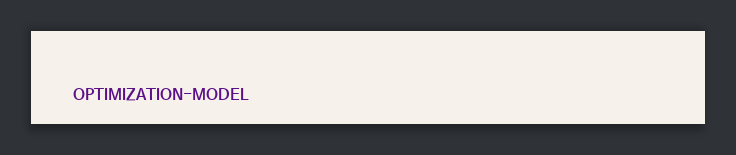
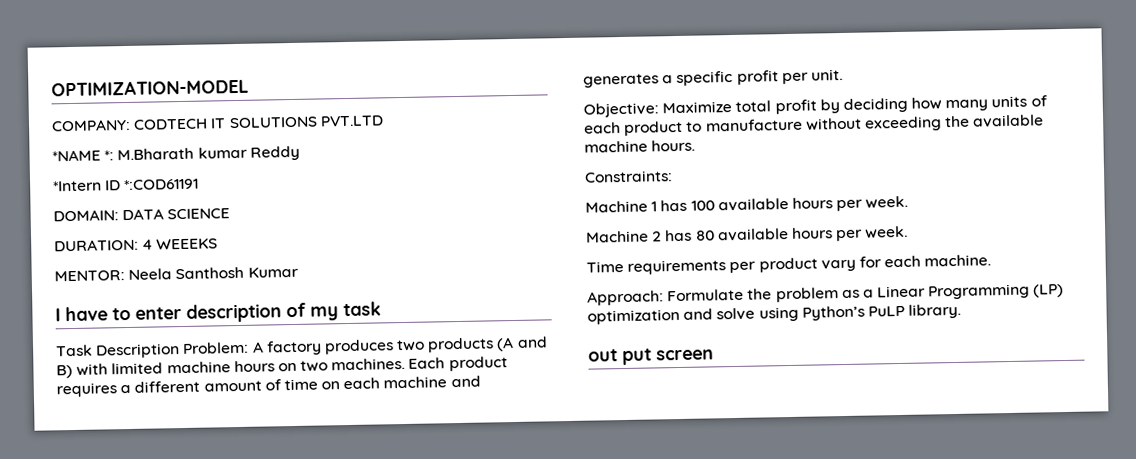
+ COMPANY: CODTECH IT SOLUTIONS PVT.LTD
+ *NAME *: M.Bharath kumar Reddy
+ *Intern ID *:COD61191
+ DOMAIN: DATA SCIENCE
+ DURATION: 4 WEEEKS
+ MENTOR: Neela Santhosh Kumar
+ I have to enter description of my task
+ Task Description Problem: A factory produces two products (A and B) with limited machine hours on two machines. Each product requires a different amount of time on each machine and generates a specific profit per unit.
+ Objective: Maximize total profit by deciding how many units of each product to manufacture without exceeding the available machine hours.
+ Constraints:
+ Machine 1 has 100 available hours per week.
+ Machine 2 has 80 available hours per week.
+ Time requirements per product vary for each machine.
+ Approach: Formulate the problem as a Linear Programming (LP) optimization and solve using Python’s PuLP library.
+ out put screen

